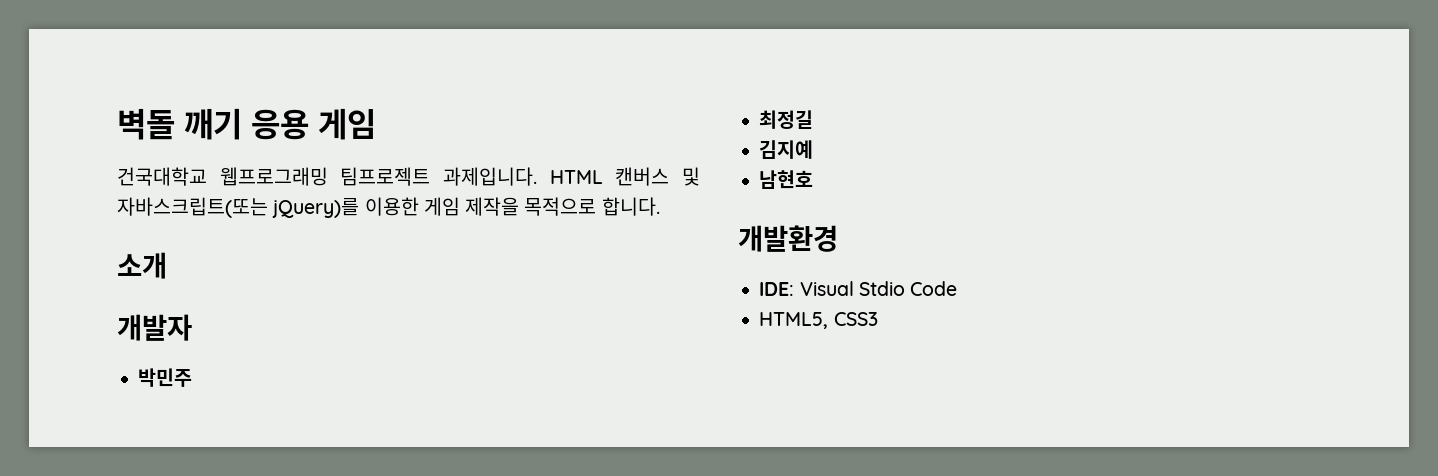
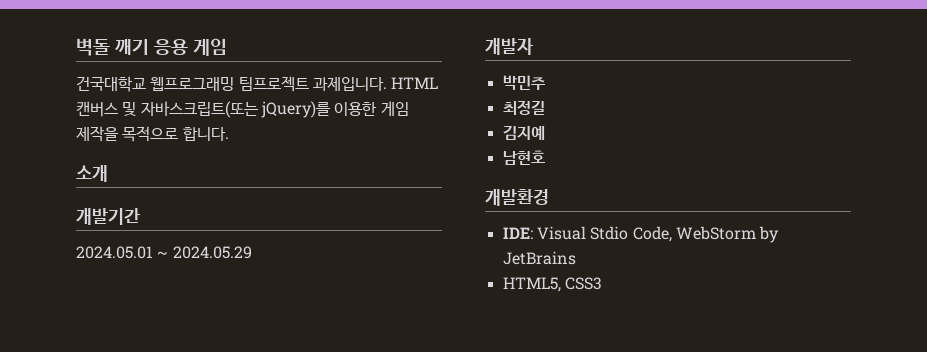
+ 개발기간
+ 2024.05.01 ~ 2024.05.29
- IDE: Visual Stdio Code
+ IDE: Visual Stdio Code, WebStorm by JetBrains

